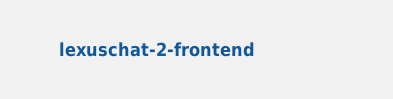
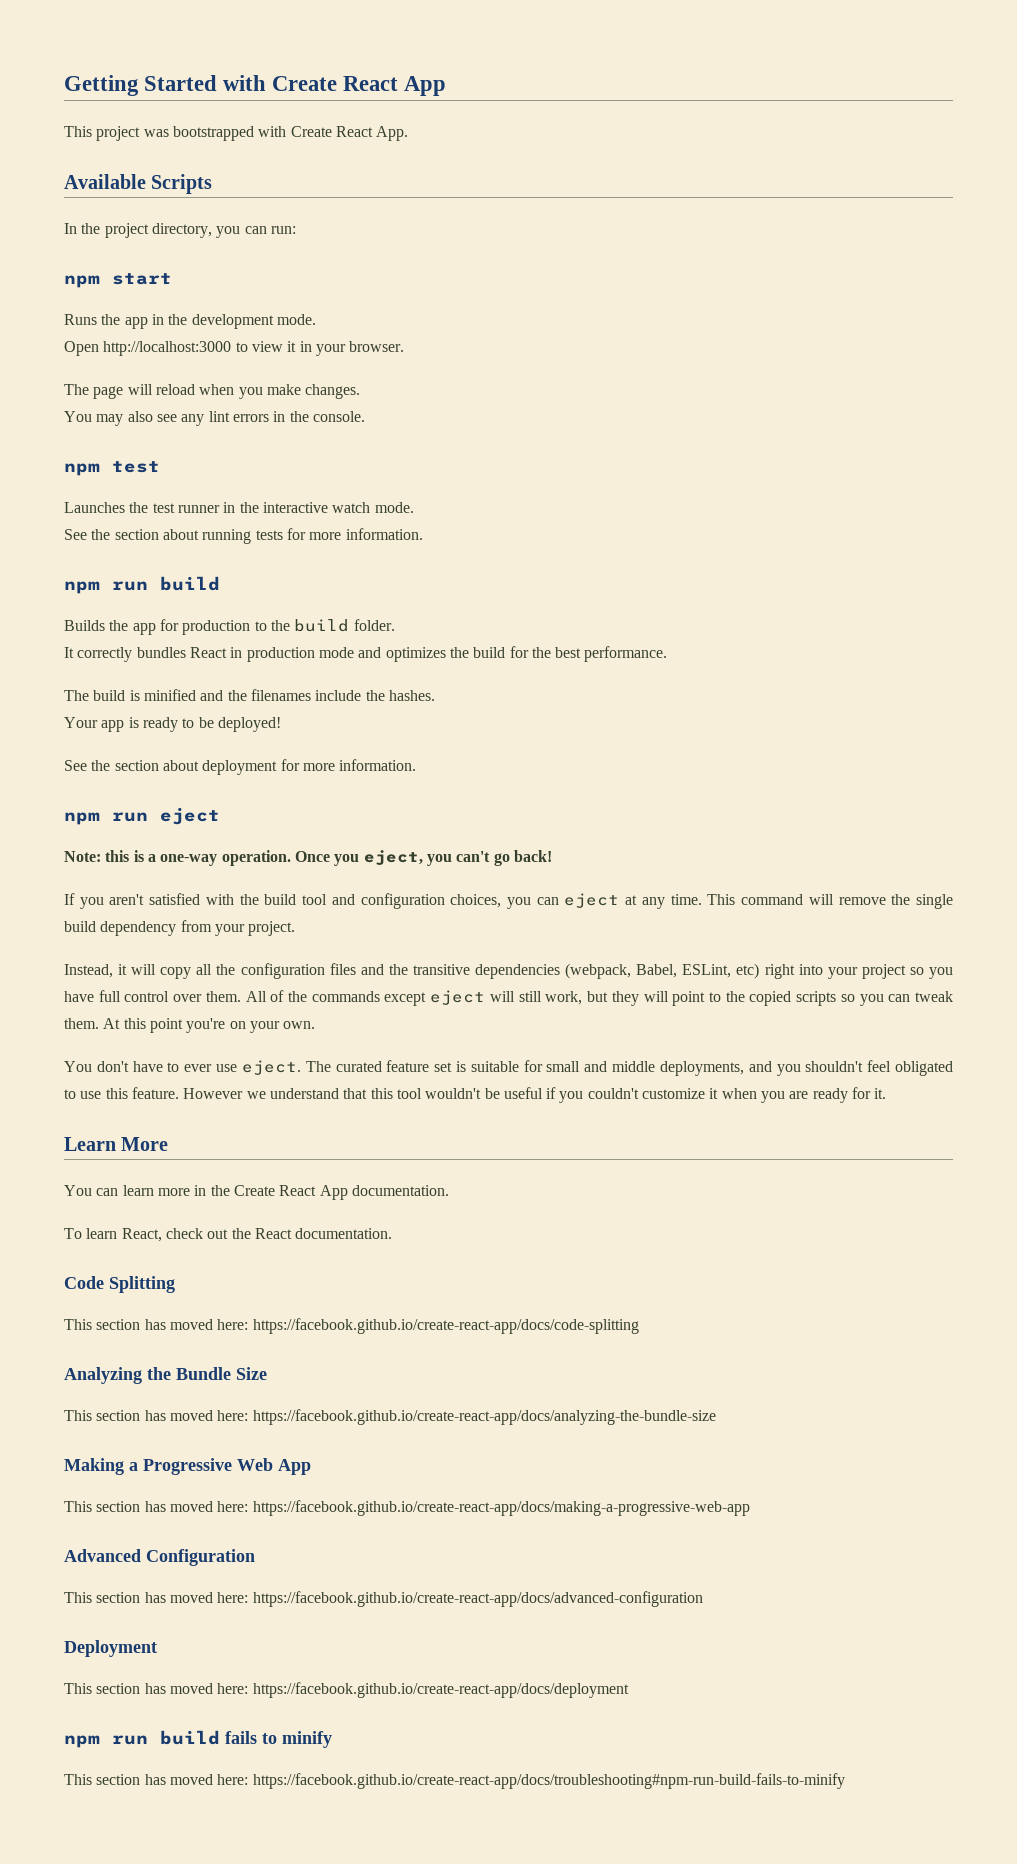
- lexuschat-2-frontend
+ Getting Started with Create React App
+ This project was bootstrapped with Create React App.
+ Available Scripts
+ In the project directory, you can run:
+ npm start
+ Runs the app in the development mode.
+ Open http://localhost:3000 to view it in your browser.
+ The page will reload when you make changes.
+ You may also see any lint errors in the console.
+ npm test
+ Launches the test runner in the interactive watch mode.
+ See the section about running tests for more information.
+ npm run build
+ Builds the app for production to the build folder.
+ It correctly bundles React in production mode and optimizes the build for the best performance.
+ The build is minified and the filenames include the hashes.
+ Your app is ready to be deployed!
+ See the section about deployment for more information.
+ npm run eject
+ Note: this is a one-way operation. Once you eject, you can't go back!
+ If you aren't satisfied with the build tool and configuration choices, you can eject at any time. This command will remove the single build dependency from your project.
+ Instead, it will copy all the configuration files and the transitive dependencies (webpack, Babel, ESLint, etc) right into your project so you have full control over them. All of the commands except eject will still work, but they will point to the copied scripts so you can tweak them. At this point you're on your own.
+ You don't have to ever use eject. The curated feature set is suitable for small and middle deployments, and you shouldn't feel obligated to use this feature. However we understand that this tool wouldn't be useful if you couldn't customize it when you are ready for it.
+ Learn More
+ You can learn more in the Create React App documentation.
+ To learn React, check out the React documentation.
+ Code Splitting
+ This section has moved here: https://facebook.github.io/create-react-app/docs/code-splitting
+ Analyzing the Bundle Size
+ This section has moved here: https://facebook.github.io/create-react-app/docs/analyzing-the-bundle-size
+ Making a Progressive Web App
+ This section has moved here: https://facebook.github.io/create-react-app/docs/making-a-progressive-web-app
+ Advanced Configuration
+ This section has moved here: https://facebook.github.io/create-react-app/docs/advanced-configuration
+ Deployment
+ This section has moved here: https://facebook.github.io/create-react-app/docs/deployment
+ npm run build fails to minify
+ This section has moved here: https://facebook.github.io/create-react-app/docs/troubleshooting#npm-run-build-fails-to-minify

